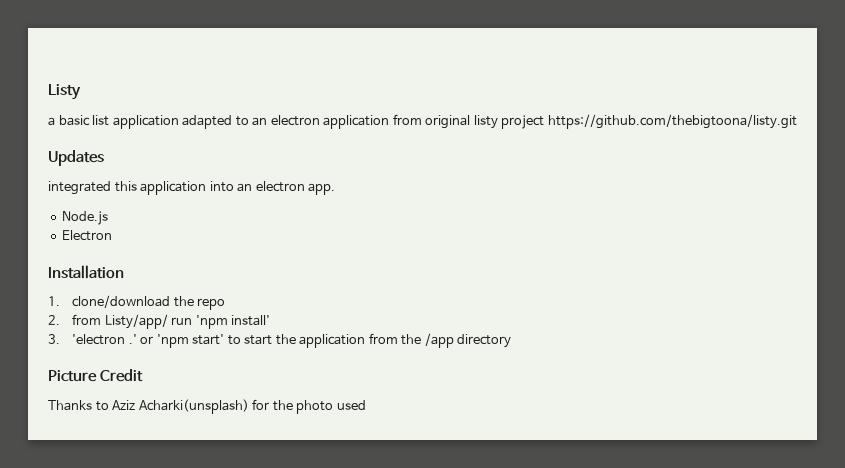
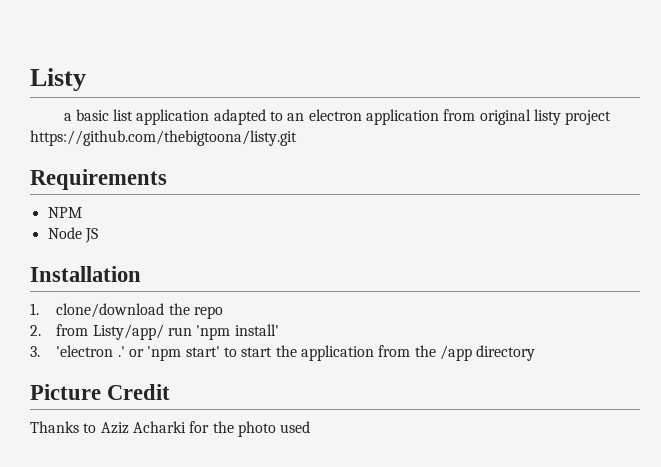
- Updates
- integrated this application into an electron app.
- Node.js
- Electron
+ Requirements
+ NPM
+ Node JS
- Thanks to Aziz Acharki(unsplash) for the photo used
+ Thanks to Aziz Acharki for the photo used

